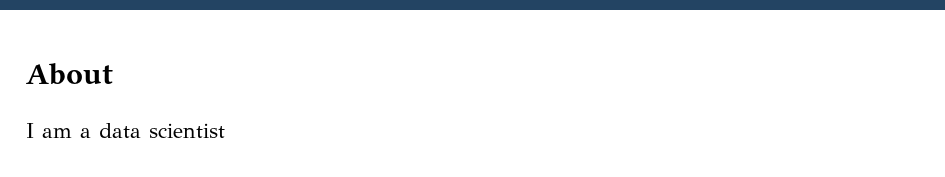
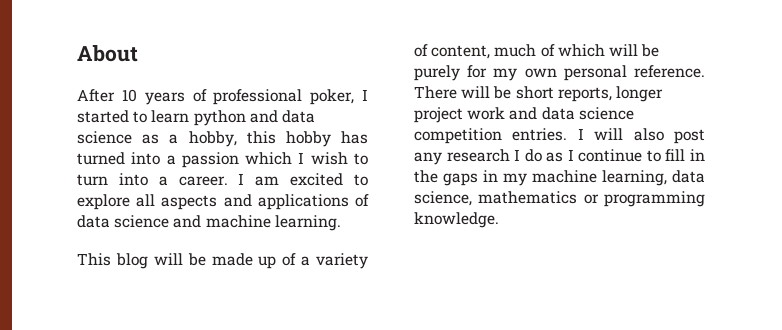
- I am a data scientist
+ After 10 years of professional poker, I started to learn python and data science as a hobby, this hobby has turned into a passion which I wish to turn into a career. I am excited to explore all aspects and applications of data science and machine learning.
+ This blog will be made up of a variety of content, much of which will be purely for my own personal reference. There will be short reports, longer project work and data science competition entries. I will also post any research I do as I continue to fill in the gaps in my machine learning, data science, mathematics or programming knowledge.

